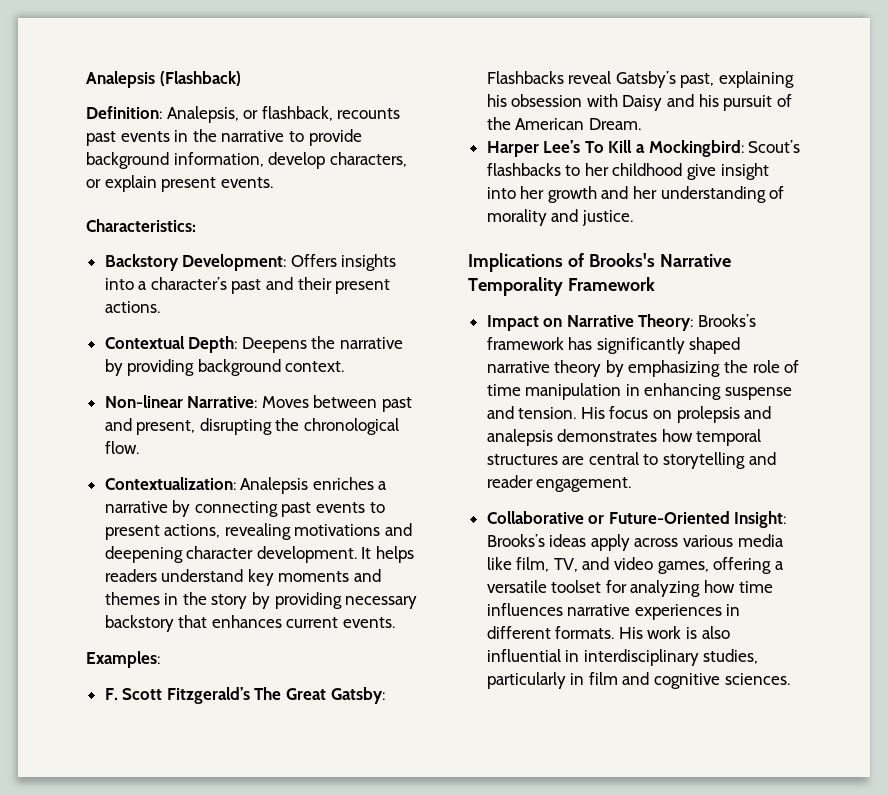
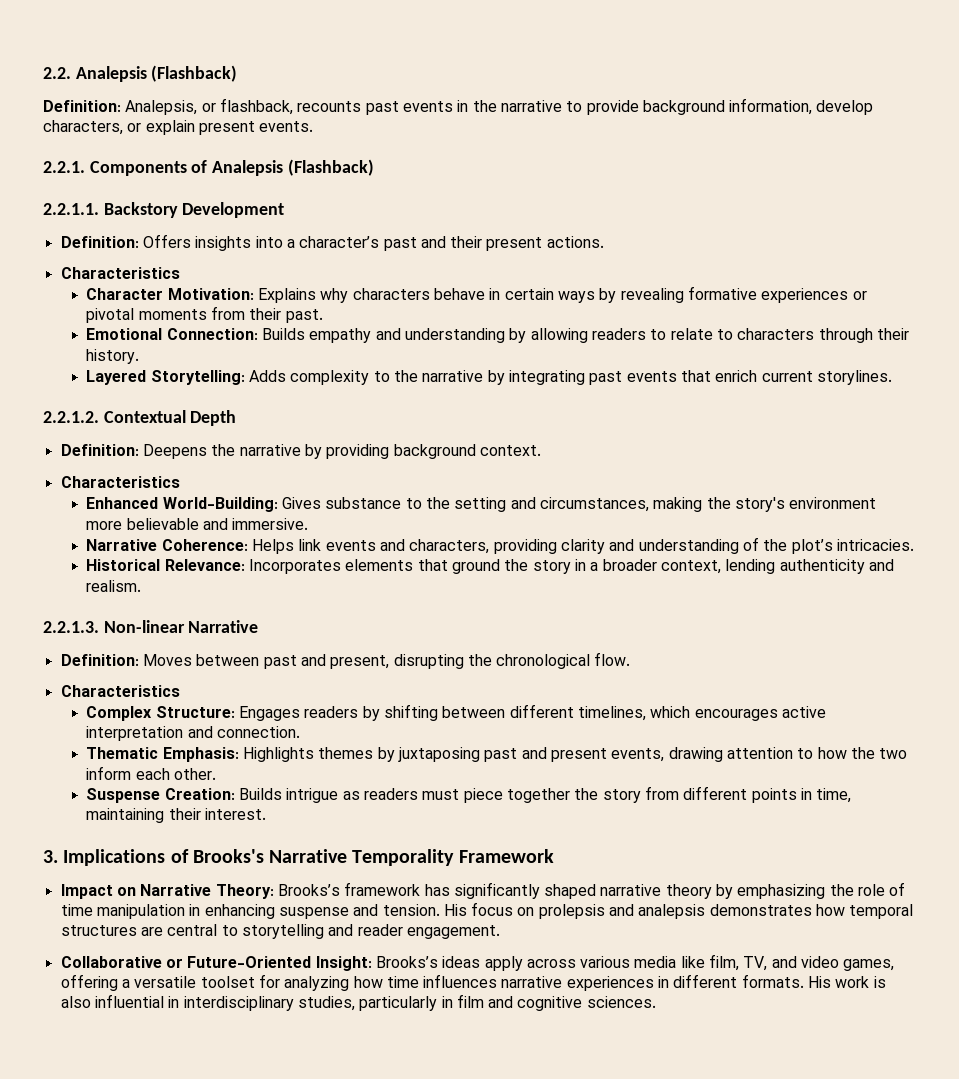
- Analepsis (Flashback)
+ 2.2. Analepsis (Flashback)
- Characteristics:
- Backstory Development: Offers insights into a character’s past and their present actions.
- Contextual Depth: Deepens the narrative by providing background context.
- Non-linear Narrative: Moves between past and present, disrupting the chronological flow.
- Contextualization: Analepsis enriches a narrative by connecting past events to present actions, revealing motivations and deepening character development. It helps readers understand key moments and themes in the story by providing necessary backstory that enhances current events.
- Examples:
- F. Scott Fitzgerald’s The Great Gatsby: Flashbacks reveal Gatsby’s past, explaining his obsession with Daisy and his pursuit of the American Dream.
- Harper Lee’s To Kill a Mockingbird: Scout’s flashbacks to her childhood give insight into her growth and her understanding of morality and justice.
- Implications of Brooks's Narrative Temporality Framework
+ 2.2.1. Components of Analepsis (Flashback)
+ 2.2.1.1. Backstory Development
+ Definition: Offers insights into a character’s past and their present actions.
+ Characteristics
+ Character Motivation: Explains why characters behave in certain ways by revealing formative experiences or pivotal moments from their past.
+ Emotional Connection: Builds empathy and understanding by allowing readers to relate to characters through their history.
+ Layered Storytelling: Adds complexity to the narrative by integrating past events that enrich current storylines.
+ 2.2.1.2. Contextual Depth
+ Definition: Deepens the narrative by providing background context.
+ Characteristics
+ Enhanced World-Building: Gives substance to the setting and circumstances, making the story's environment more believable and immersive.
+ Narrative Coherence: Helps link events and characters, providing clarity and understanding of the plot’s intricacies.
+ Historical Relevance: Incorporates elements that ground the story in a broader context, lending authenticity and realism.
+ 2.2.1.3. Non-linear Narrative
+ Definition: Moves between past and present, disrupting the chronological flow.
+ Characteristics
+ Complex Structure: Engages readers by shifting between different timelines, which encourages active interpretation and connection.
+ Thematic Emphasis: Highlights themes by juxtaposing past and present events, drawing attention to how the two inform each other.
+ Suspense Creation: Builds intrigue as readers must piece together the story from different points in time, maintaining their interest.
+ 3. Implications of Brooks's Narrative Temporality Framework

